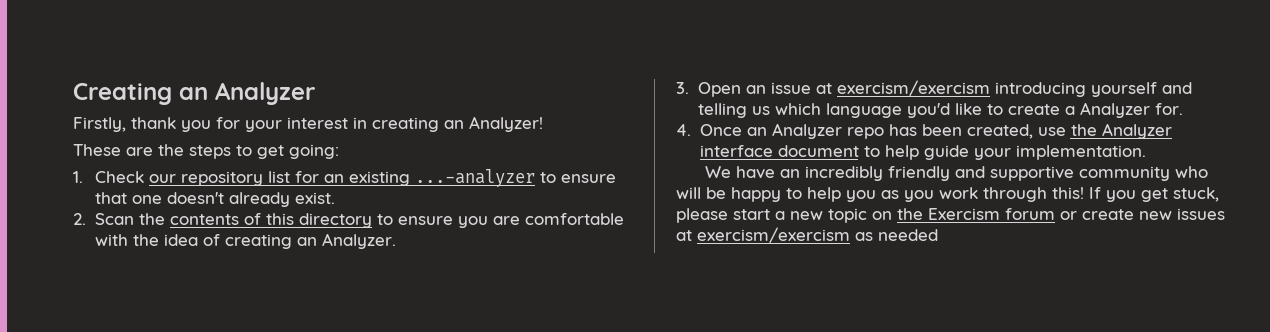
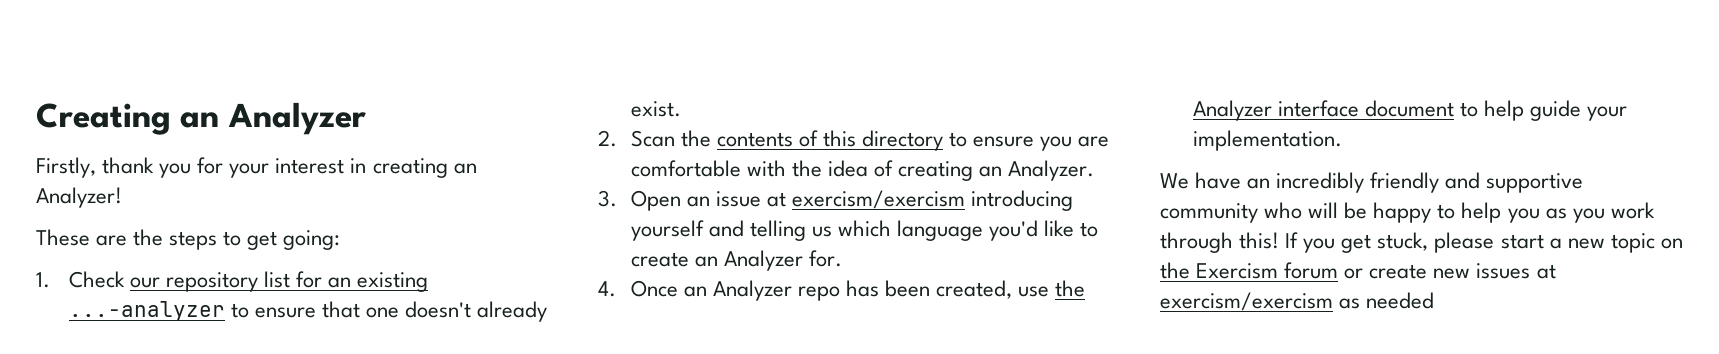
- 3. Open an issue at exercism/exercism introducing yourself and telling us which language you'd like to create a Analyzer for.
+ 3. Open an issue at exercism/exercism introducing yourself and telling us which language you'd like to create an Analyzer for.

